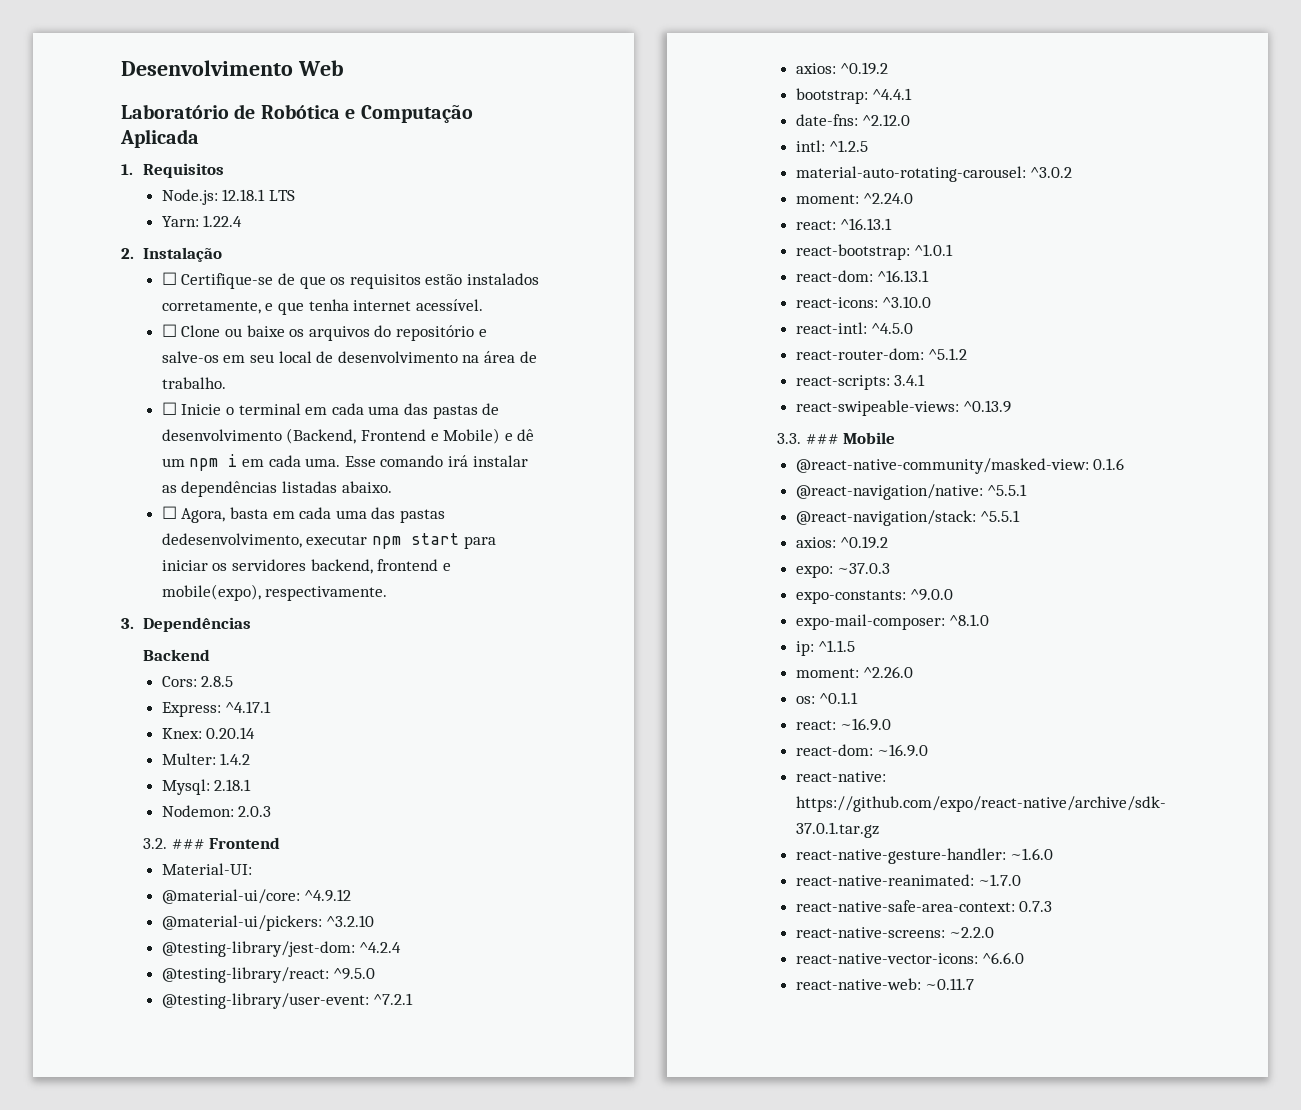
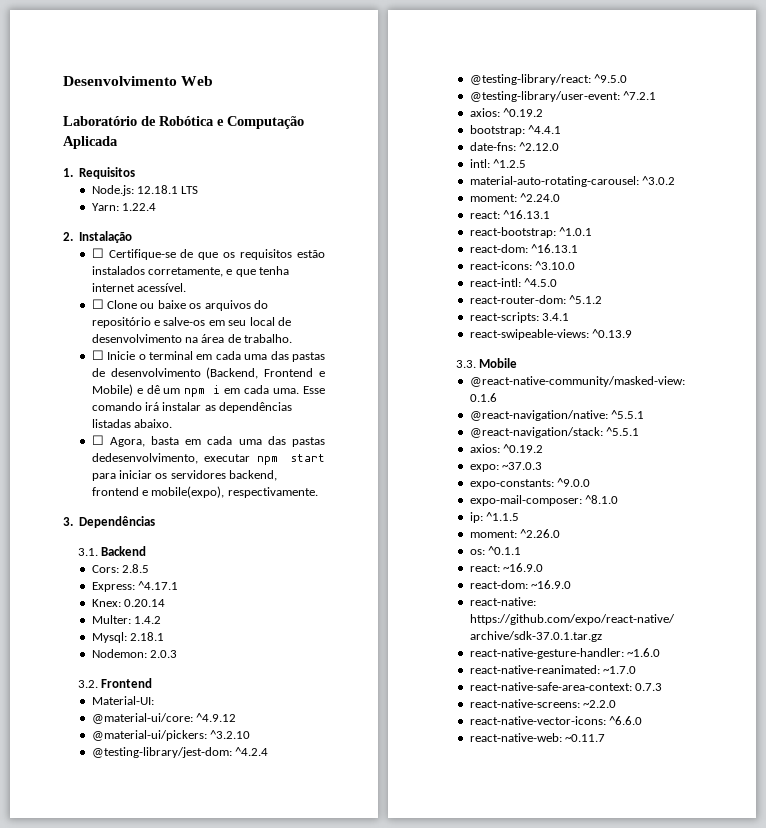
- Backend
+ 3.1. Backend
- 3.2. ### Frontend
+ 3.2. Frontend
- 3.3. ### Mobile
+ 3.3. Mobile

